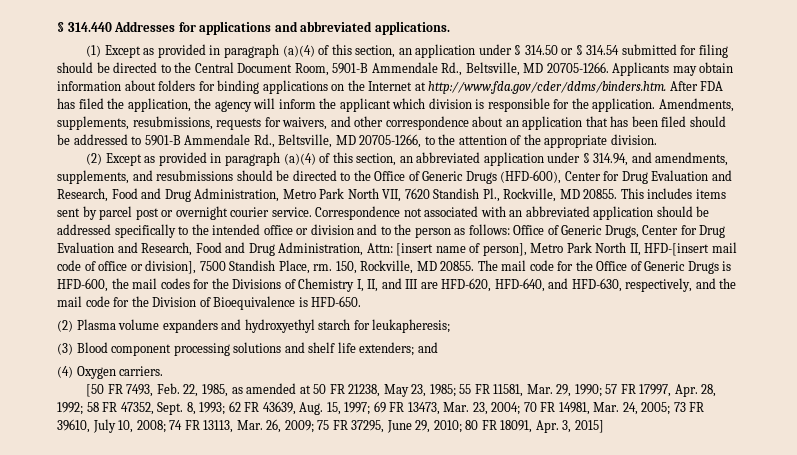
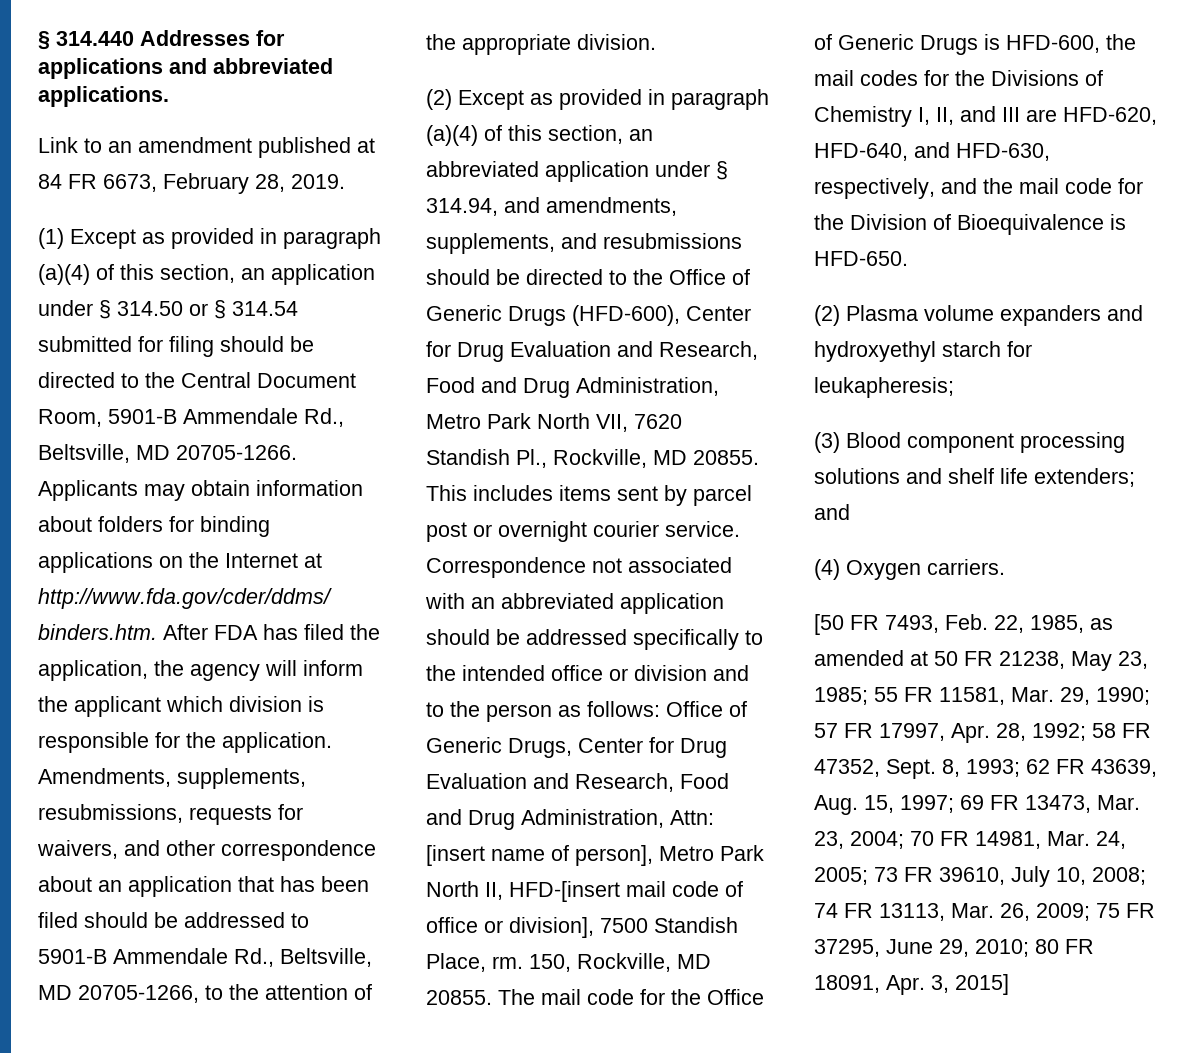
+ Link to an amendment published at 84 FR 6673, February 28, 2019.

